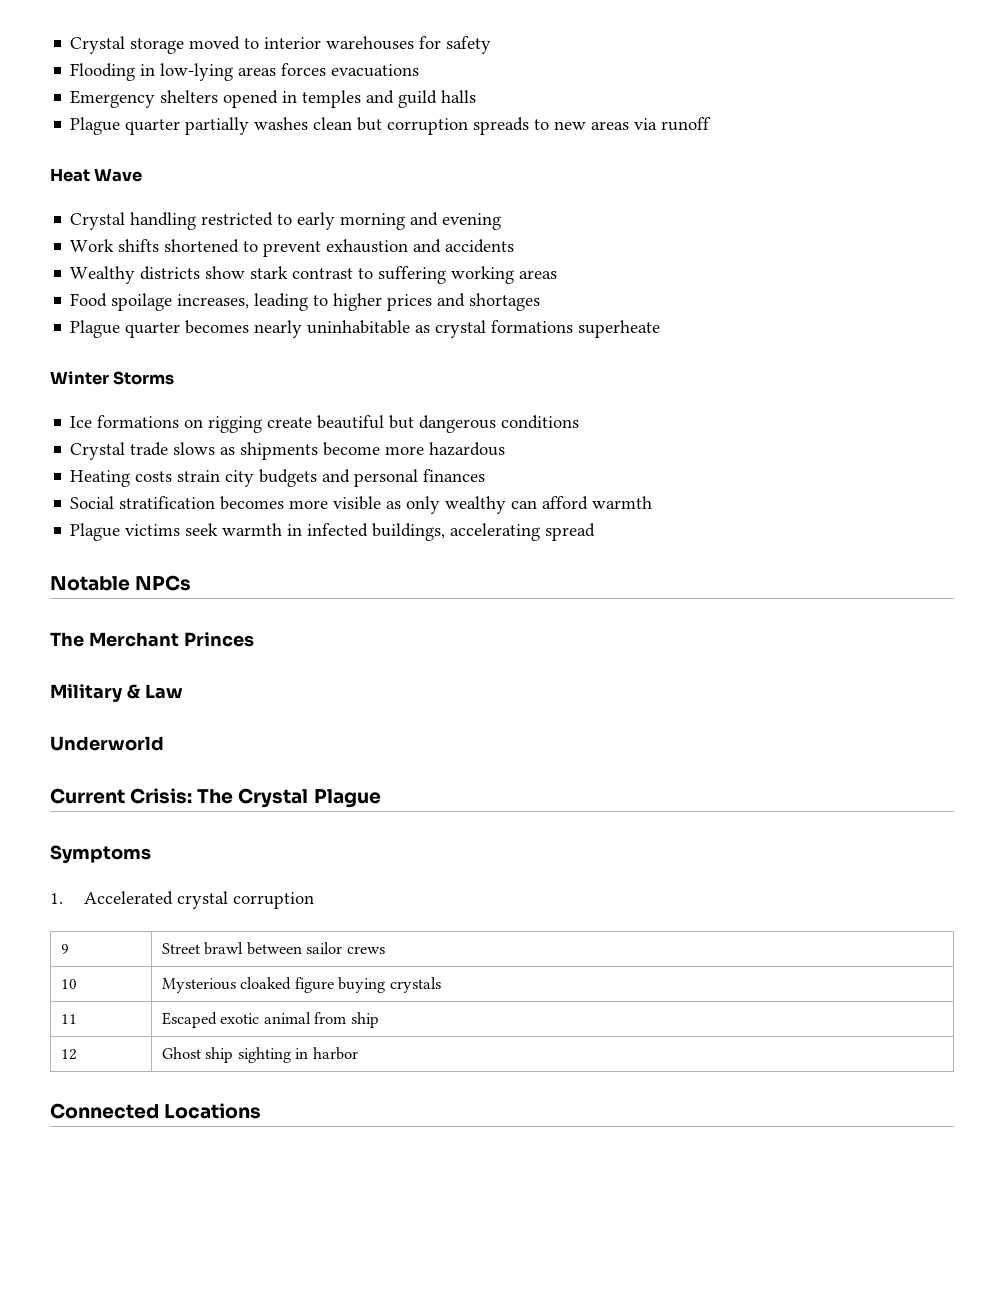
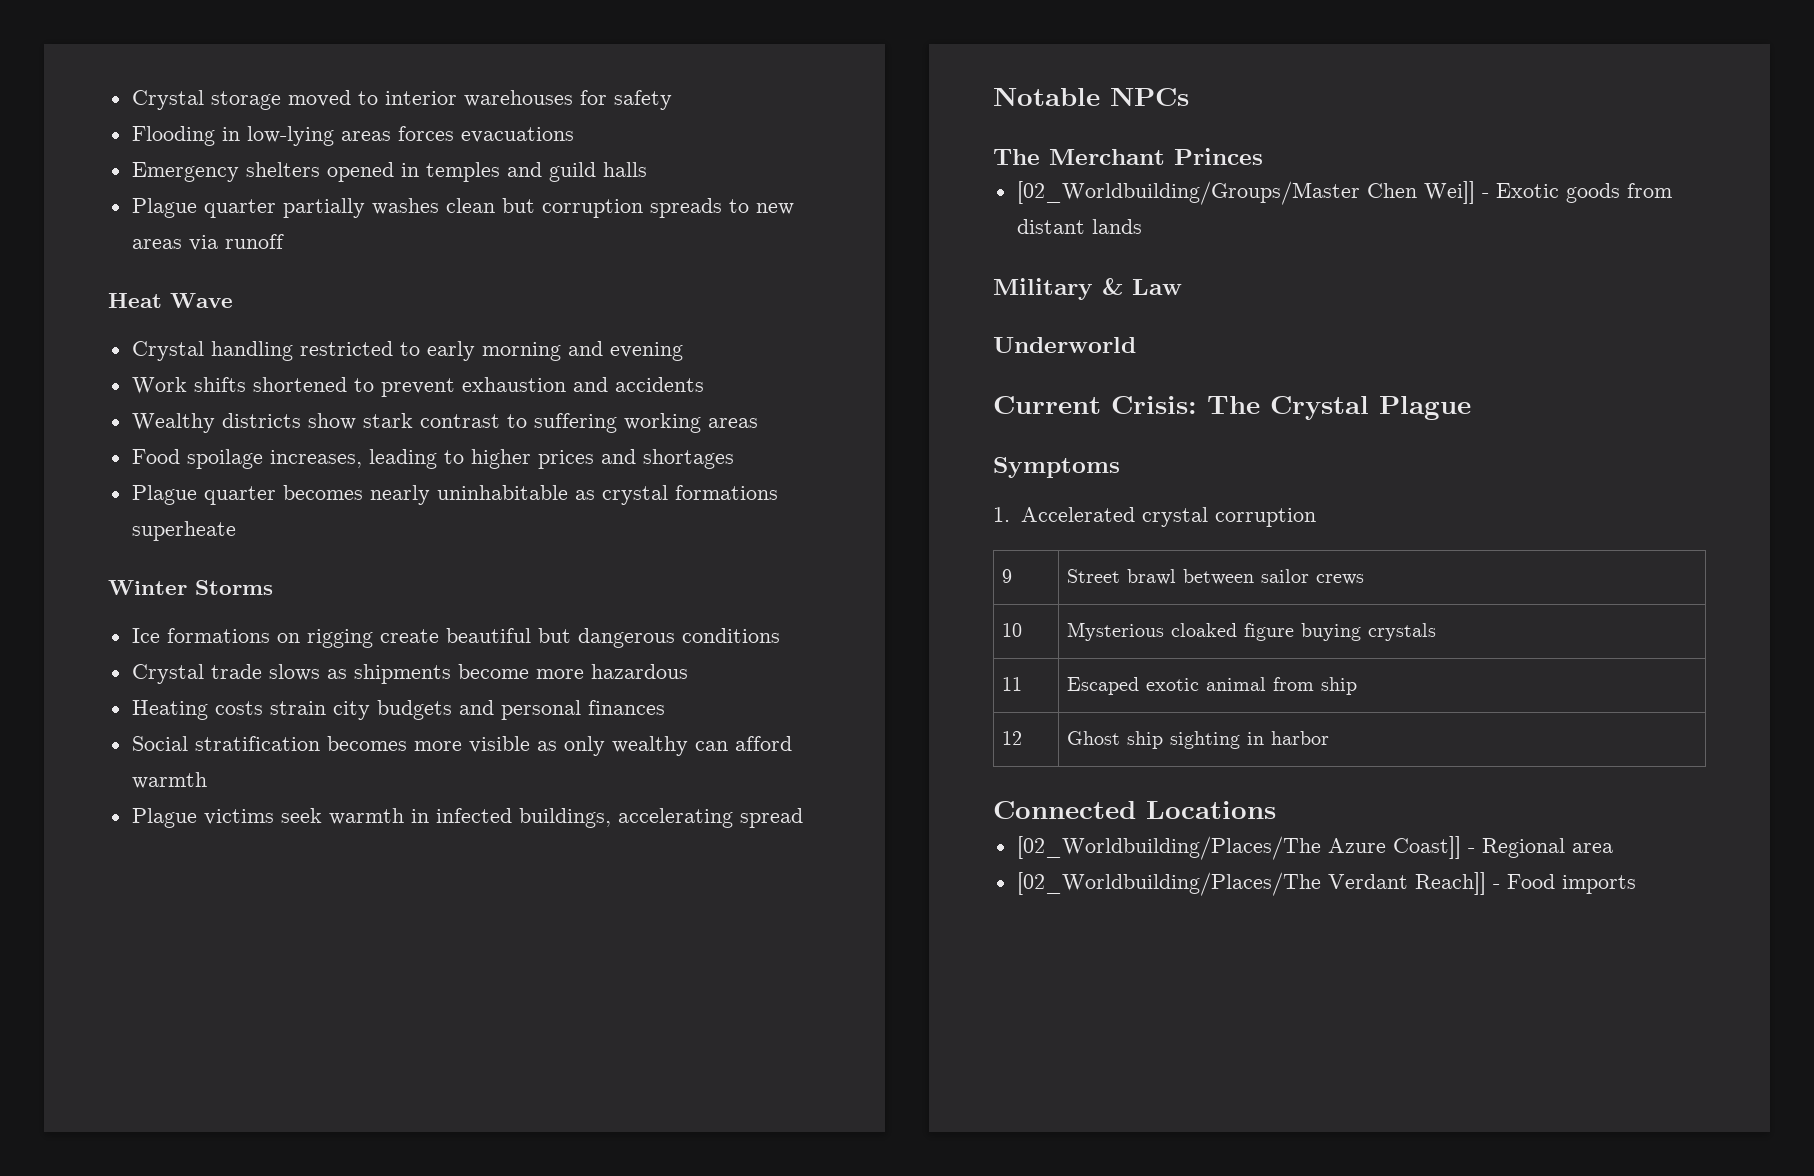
+ [02_Worldbuilding/Groups/Master Chen Wei]] - Exotic goods from distant lands
+ [02_Worldbuilding/Places/The Azure Coast]] - Regional area
+ [02_Worldbuilding/Places/The Verdant Reach]] - Food imports

